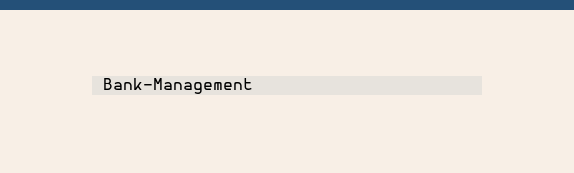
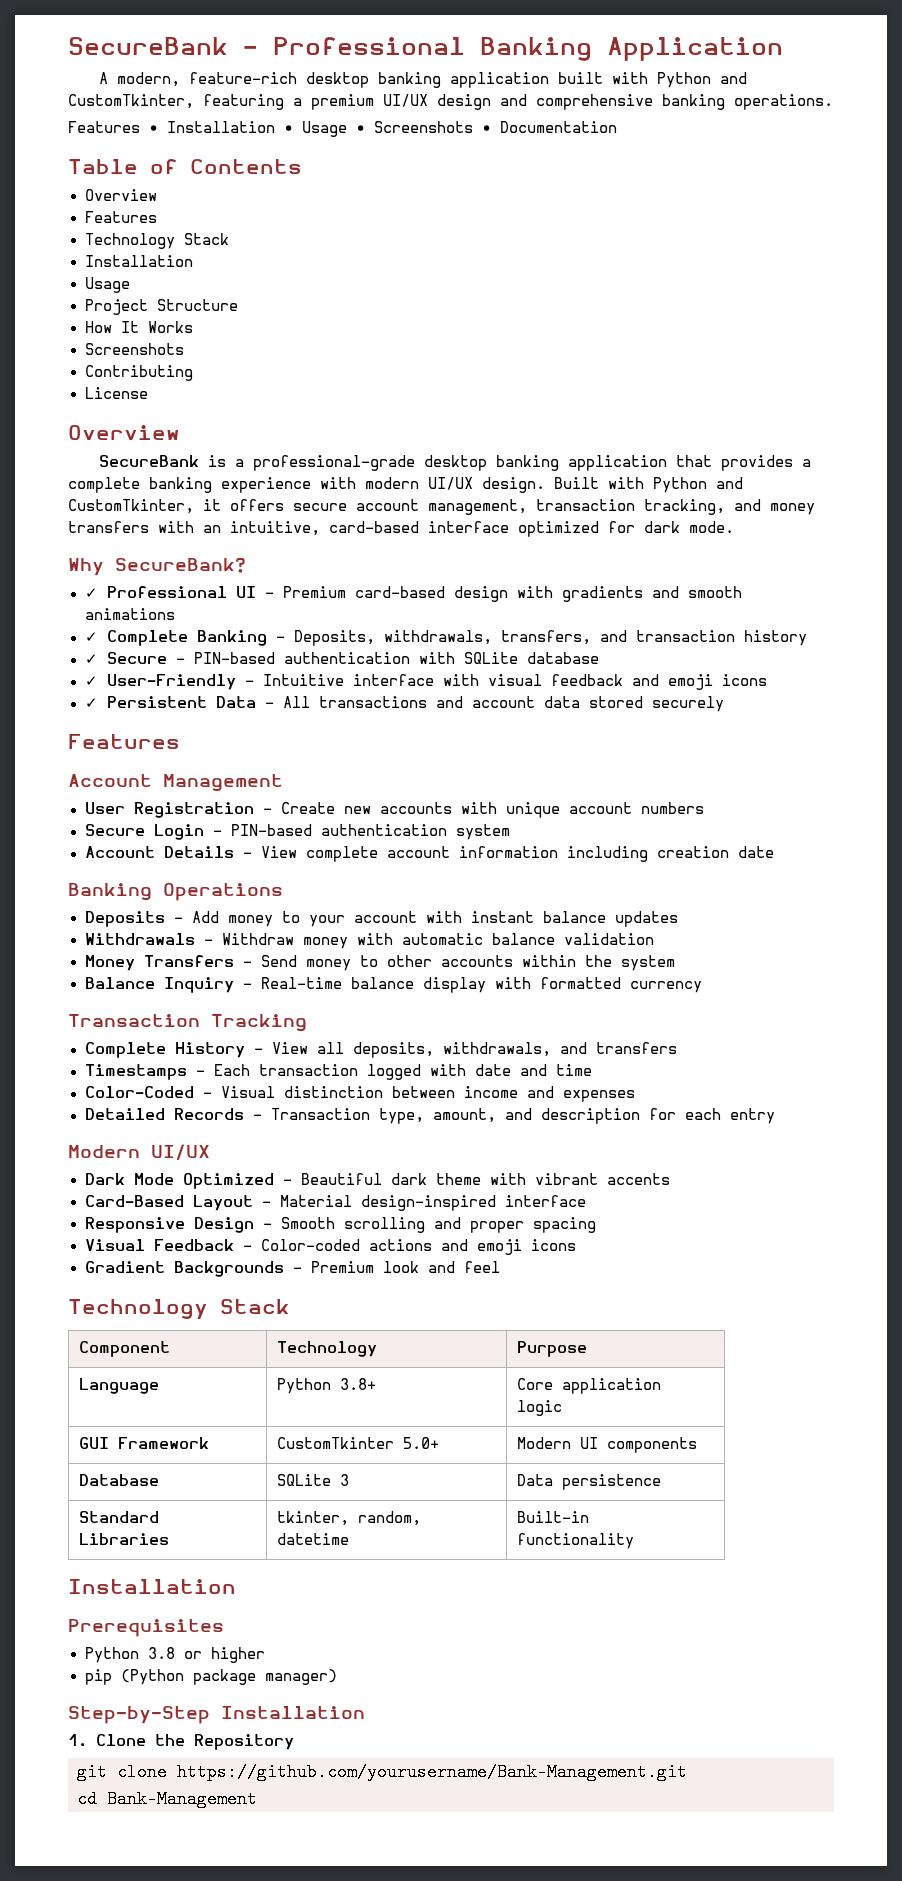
- Bank-Management
+ SecureBank - Professional Banking Application
+ A modern, feature-rich desktop banking application built with Python and CustomTkinter, featuring a premium UI/UX design and comprehensive banking operations.
+ Features • Installation • Usage • Screenshots • Documentation
+ Table of Contents
+ Overview
+ Features
+ Technology Stack
+ Installation
+ Usage
+ Project Structure
+ How It Works
+ Screenshots
+ Contributing
+ License
+ Overview
+ SecureBank is a professional-grade desktop banking application that provides a complete banking experience with modern UI/UX design. Built with Python and CustomTkinter, it offers secure account management, transaction tracking, and money transfers with an intuitive, card-based interface optimized for dark mode.
+ Why SecureBank?
+ ✓ Professional UI - Premium card-based design with gradients and smooth animations
+ ✓ Complete Banking - Deposits, withdrawals, transfers, and transaction history
+ ✓ Secure - PIN-based authentication with SQLite database
+ ✓ User-Friendly - Intuitive interface with visual feedback and emoji icons
+ ✓ Persistent Data - All transactions and account data stored securely
+ Features
+ Account Management
+ User Registration - Create new accounts with unique account numbers
+ Secure Login - PIN-based authentication system
+ Account Details - View complete account information including creation date
+ Banking Operations
+ Deposits - Add money to your account with instant balance updates
+ Withdrawals - Withdraw money with automatic balance validation
+ Money Transfers - Send money to other accounts within the system
+ Balance Inquiry - Real-time balance display with formatted currency
+ Transaction Tracking
+ Complete History - View all deposits, withdrawals, and transfers
+ Timestamps - Each transaction logged with date and time
+ Color-Coded - Visual distinction between income and expenses
+ Detailed Records - Transaction type, amount, and description for each entry
+ Modern UI/UX
+ Dark Mode Optimized - Beautiful dark theme with vibrant accents
+ Card-Based Layout - Material design-inspired interface
+ Responsive Design - Smooth scrolling and proper spacing
+ Visual Feedback - Color-coded actions and emoji icons
+ Gradient Backgrounds - Premium look and feel
+ Technology Stack
+ Component | Technology | Purpose
+ Language | Python 3.8+ | Core application logic
+ GUI Framework | CustomTkinter 5.0+ | Modern UI components
+ Database | SQLite 3 | Data persistence
+ Standard Libraries | tkinter, random, datetime | Built-in functionality
+ Installation
+ Prerequisites
+ Python 3.8 or higher
+ pip (Python package manager)
+ Step-by-Step Installation
+ 1. Clone the Repository
+ git clone https://github.com/yourusername/Bank-Management.git
+ cd Bank-Management

